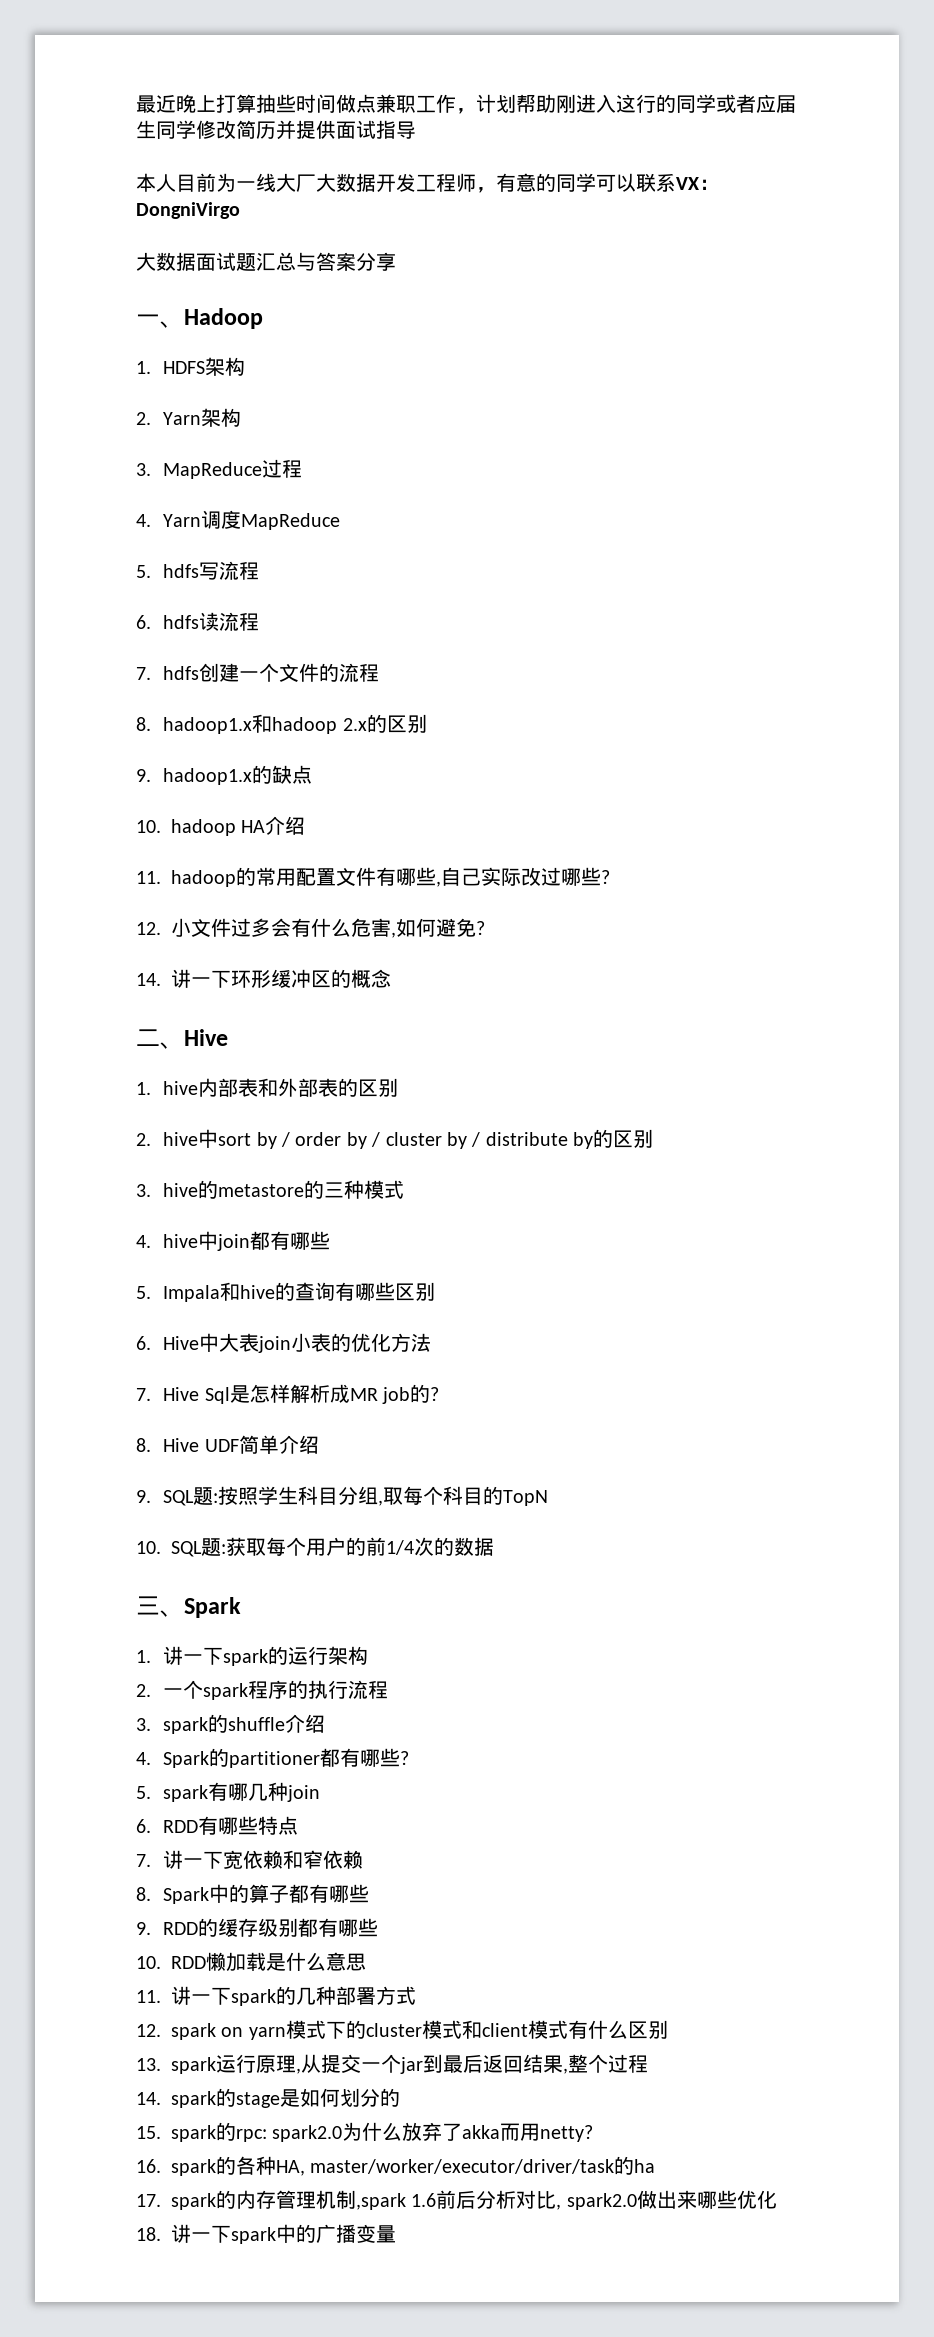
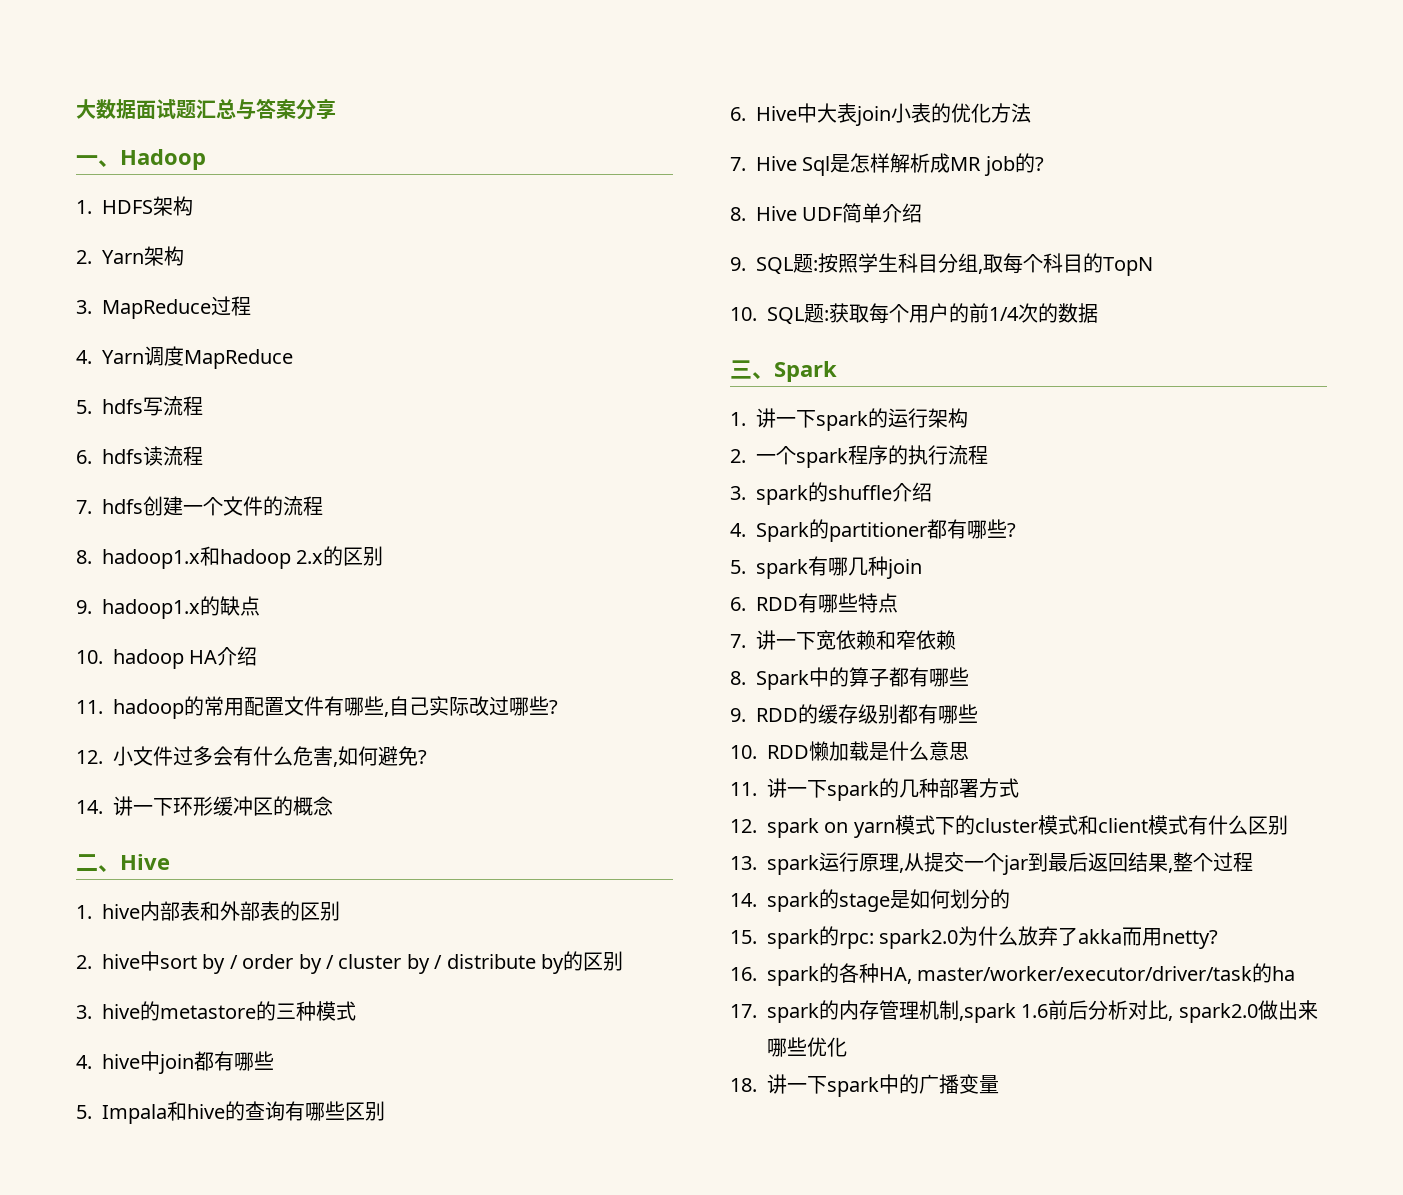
- 最近晚上打算抽些时间做点兼职工作，计划帮助刚进入这行的同学或者应届生同学修改简历并提供面试指导
- 本人目前为一线大厂大数据开发工程师，有意的同学可以联系VX：DongniVirgo

